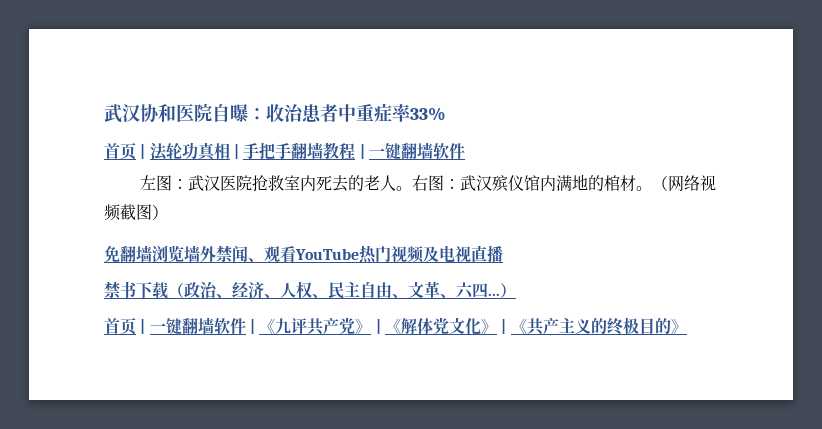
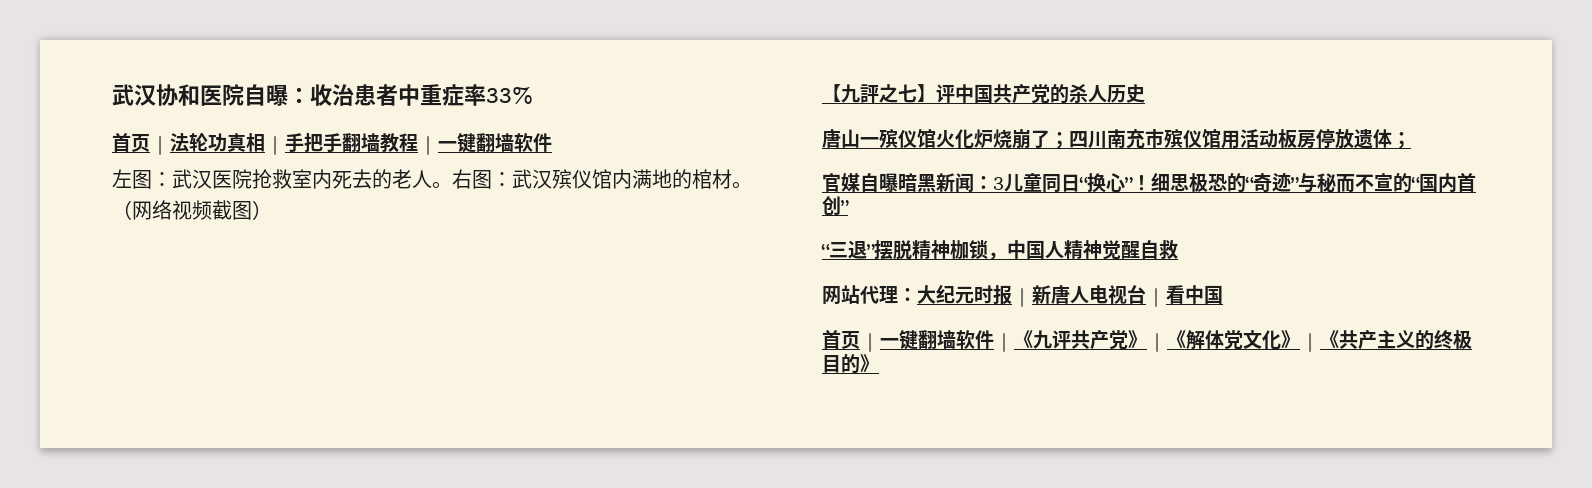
- 免翻墙浏览墙外禁闻、观看YouTube热门视频及电视直播
- 禁书下载（政治、经济、人权、民主自由、文革、六四...）
+ 【九評之七】评中国共产党的杀人历史
+ 唐山一殡仪馆火化炉烧崩了；四川南充市殡仪馆用活动板房停放遗体；
+ 官媒自曝暗黑新闻：3儿童同日“换心”！细思极恐的“奇迹”与秘而不宣的“国内首创”
+ “三退”摆脱精神枷锁，中国人精神觉醒自救
+ 网站代理：大纪元时报 | 新唐人电视台 | 看中国

